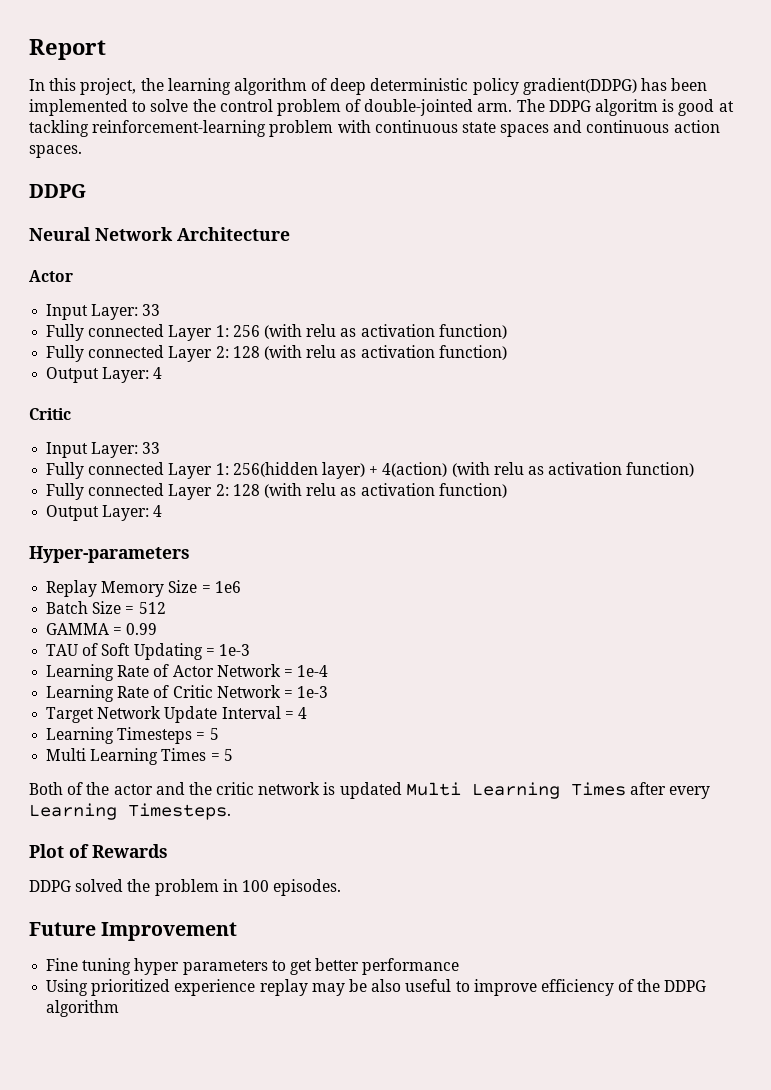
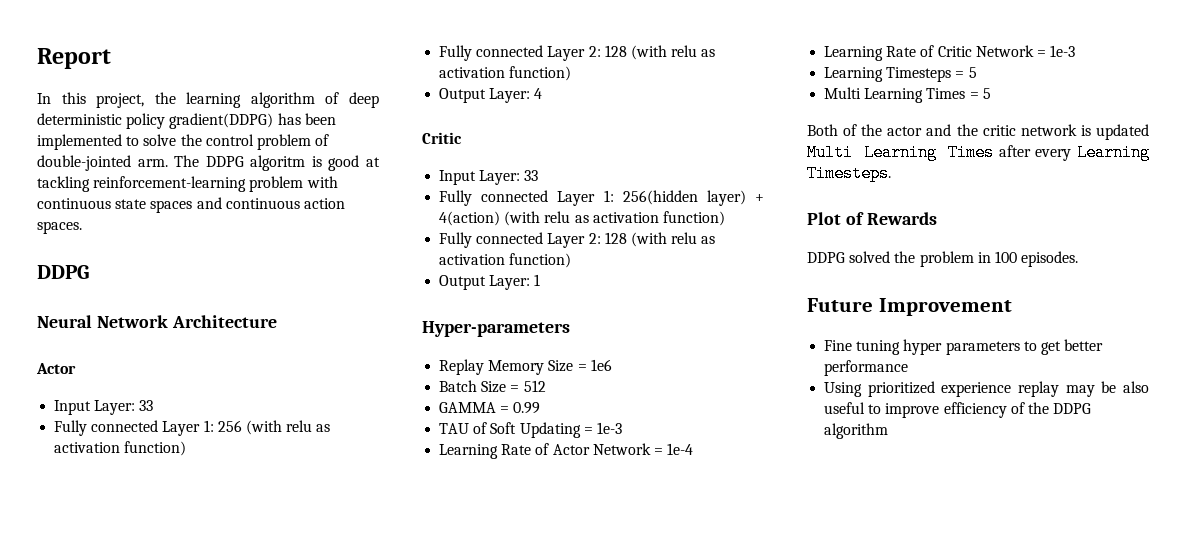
  Fully connected Layer 1: 256(hidden layer) + 4(action) (with relu as activation function)
  Fully connected Layer 2: 128 (with relu as activation function)
- Output Layer: 4
+ Output Layer: 1
- Target Network Update Interval = 4

